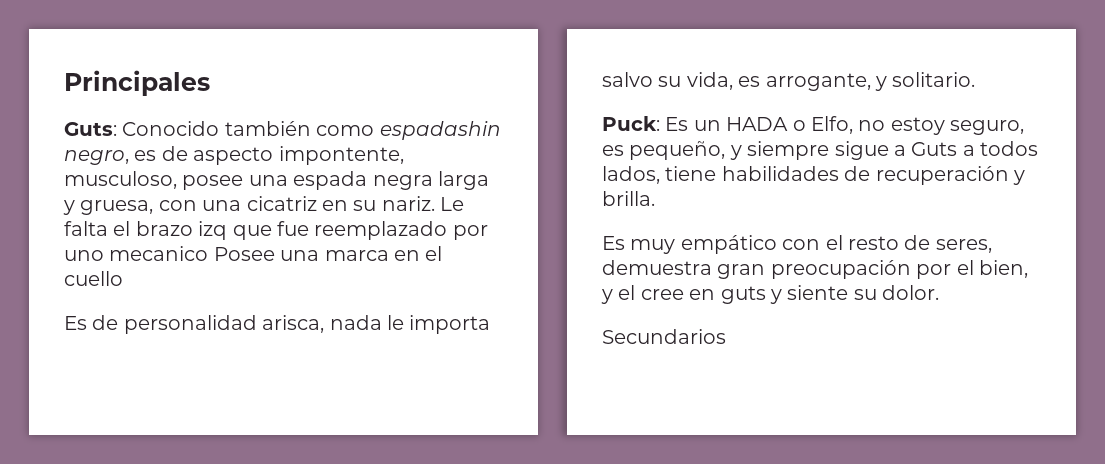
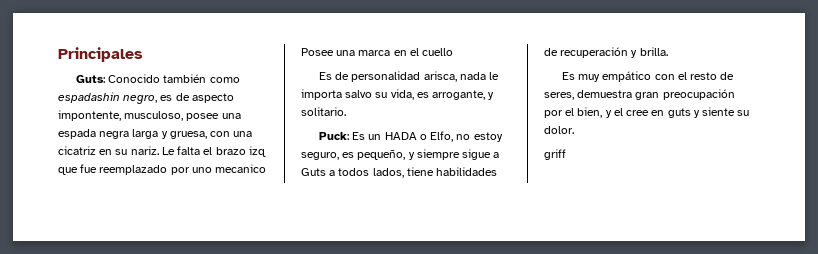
- Secundarios
+ griff

